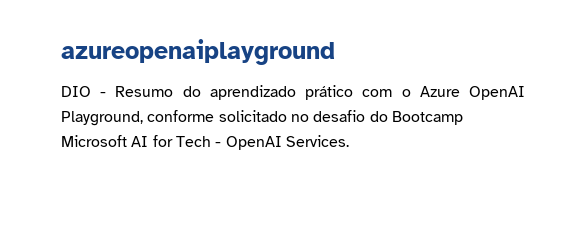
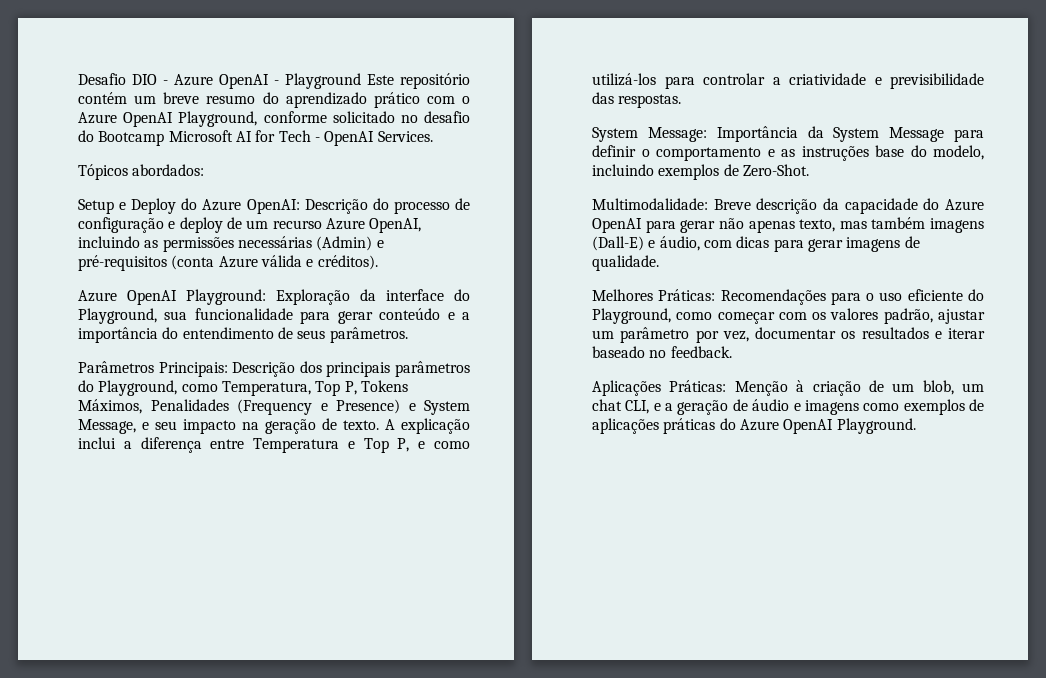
- azureopenaiplayground
- DIO - Resumo do aprendizado prático com o Azure OpenAI Playground, conforme solicitado no desafio do Bootcamp Microsoft AI for Tech - OpenAI Services.
+ Desafio DIO - Azure OpenAI - Playground Este repositório contém um breve resumo do aprendizado prático com o Azure OpenAI Playground, conforme solicitado no desafio do Bootcamp Microsoft AI for Tech - OpenAI Services.
+ Tópicos abordados:
+ Setup e Deploy do Azure OpenAI: Descrição do processo de configuração e deploy de um recurso Azure OpenAI, incluindo as permissões necessárias (Admin) e pré-requisitos (conta Azure válida e créditos).
+ Azure OpenAI Playground: Exploração da interface do Playground, sua funcionalidade para gerar conteúdo e a importância do entendimento de seus parâmetros.
+ Parâmetros Principais: Descrição dos principais parâmetros do Playground, como Temperatura, Top P, Tokens Máximos, Penalidades (Frequency e Presence) e System Message, e seu impacto na geração de texto. A explicação inclui a diferença entre Temperatura e Top P, e como utilizá-los para controlar a criatividade e previsibilidade das respostas.
+ System Message: Importância da System Message para definir o comportamento e as instruções base do modelo, incluindo exemplos de Zero-Shot.
+ Multimodalidade: Breve descrição da capacidade do Azure OpenAI para gerar não apenas texto, mas também imagens (Dall-E) e áudio, com dicas para gerar imagens de qualidade.
+ Melhores Práticas: Recomendações para o uso eficiente do Playground, como começar com os valores padrão, ajustar um parâmetro por vez, documentar os resultados e iterar baseado no feedback.
+ Aplicações Práticas: Menção à criação de um blob, um chat CLI, e a geração de áudio e imagens como exemplos de aplicações práticas do Azure OpenAI Playground.

